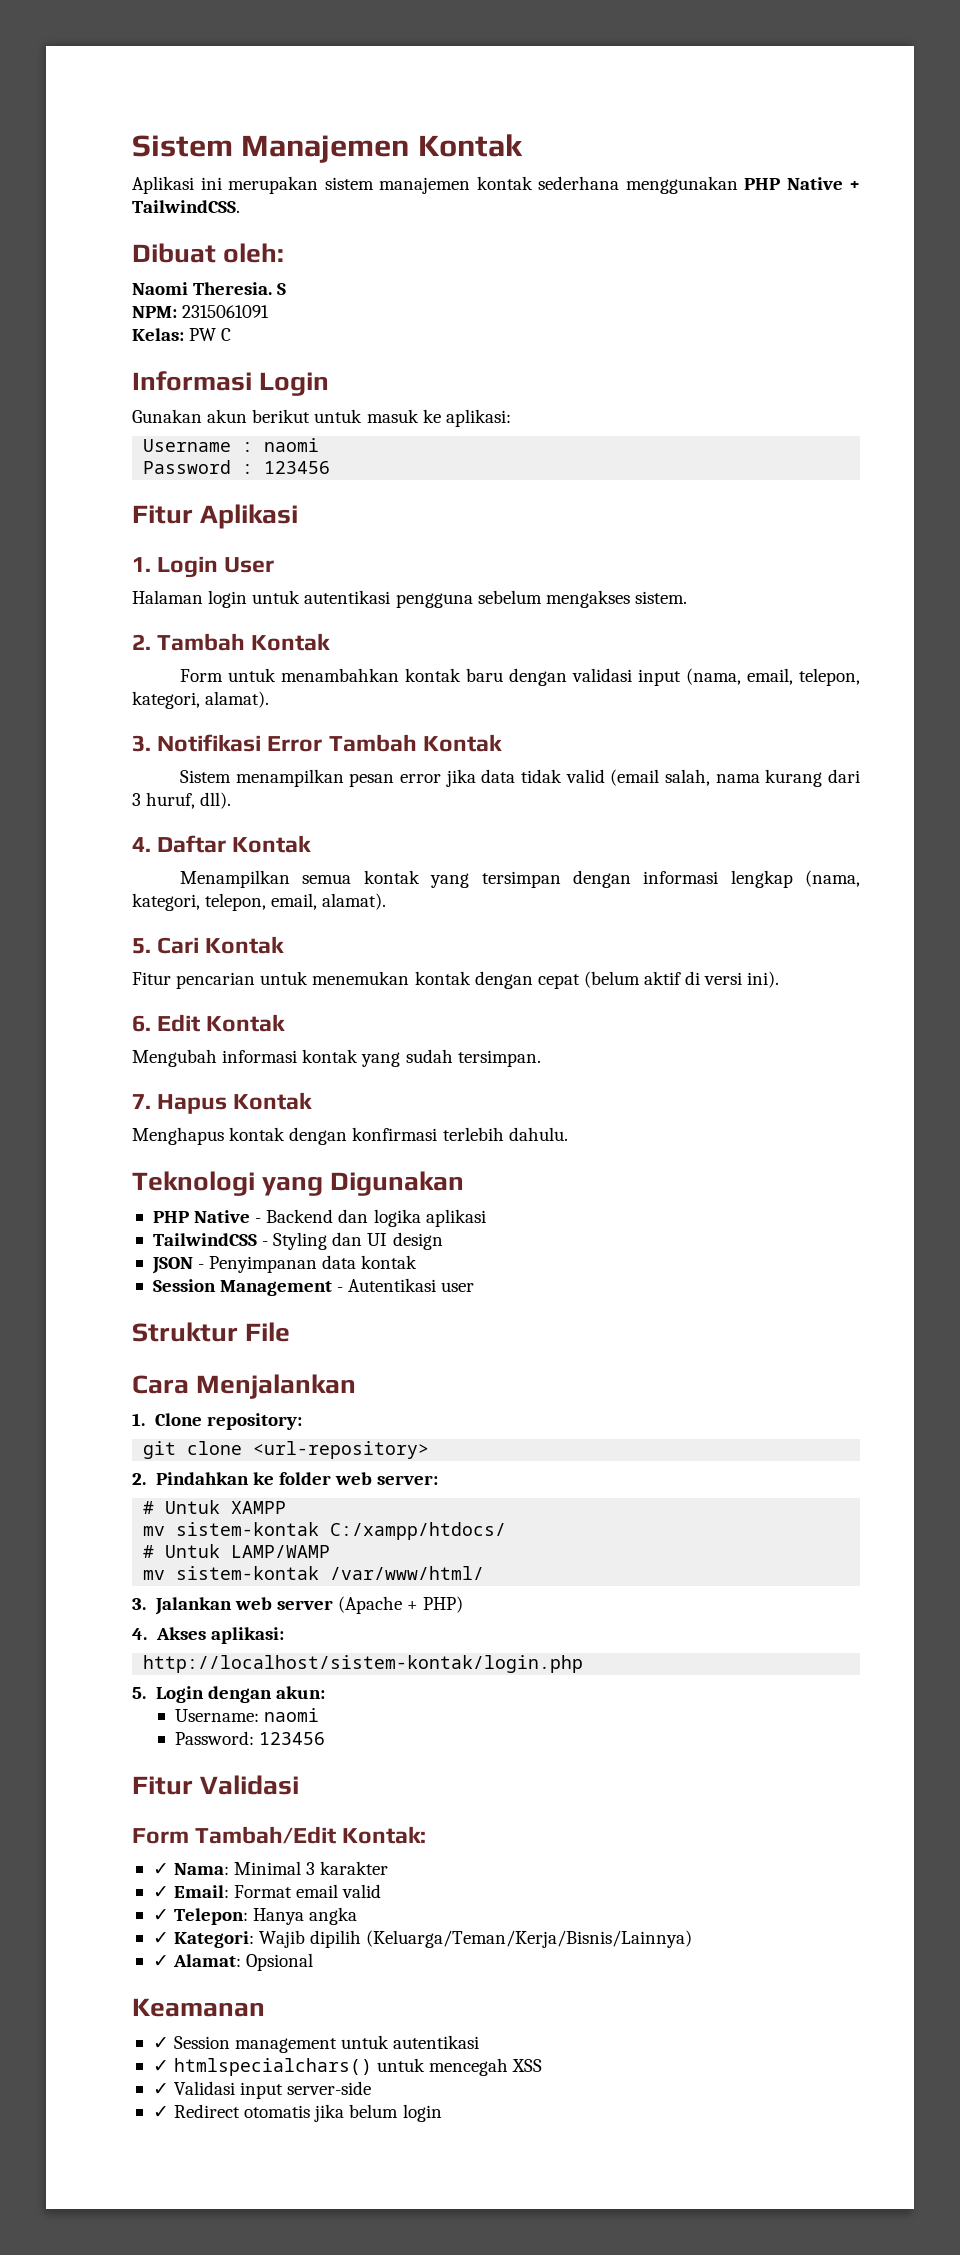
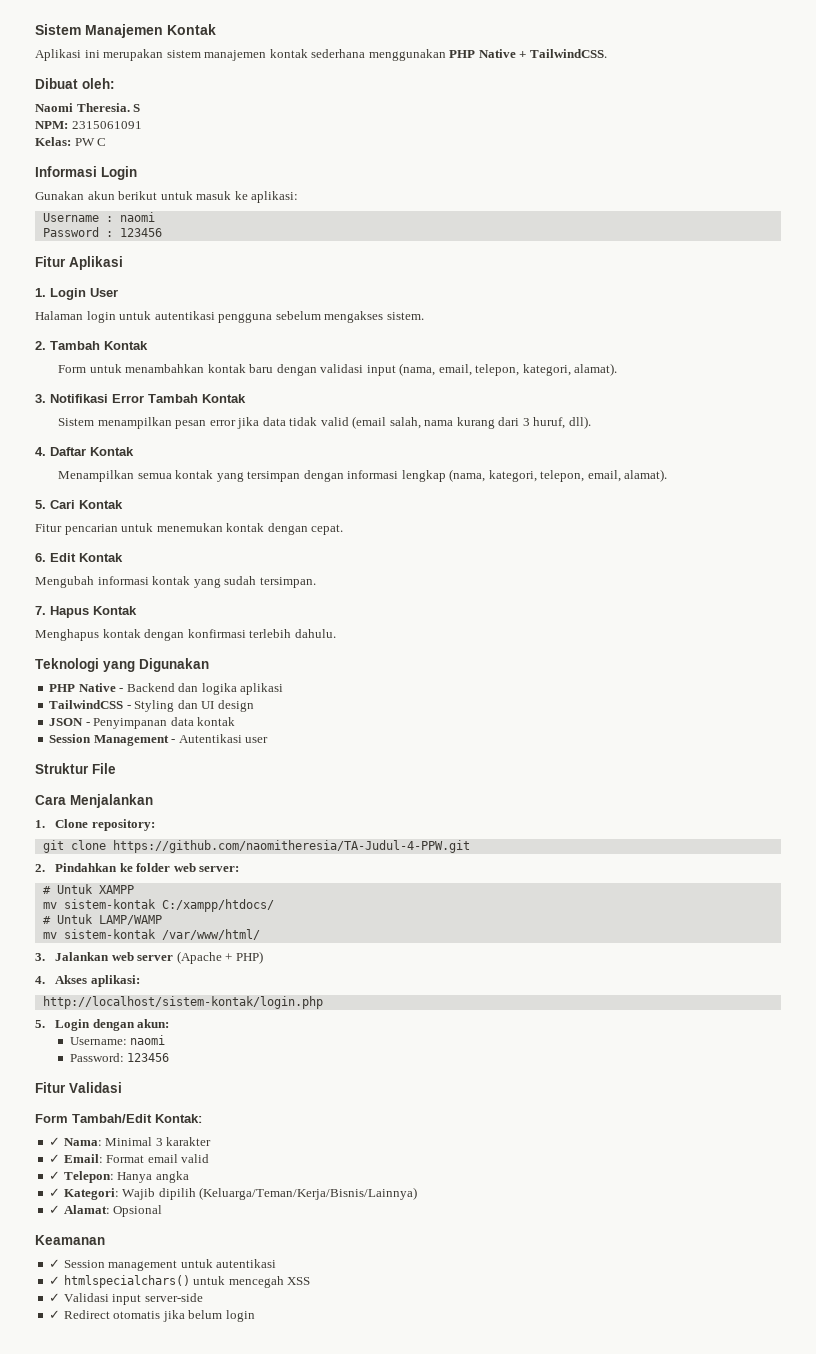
- Fitur pencarian untuk menemukan kontak dengan cepat (belum aktif di versi ini).
+ Fitur pencarian untuk menemukan kontak dengan cepat.
- git clone <url-repository>
+ git clone https://github.com/naomitheresia/TA-Judul-4-PPW.git

